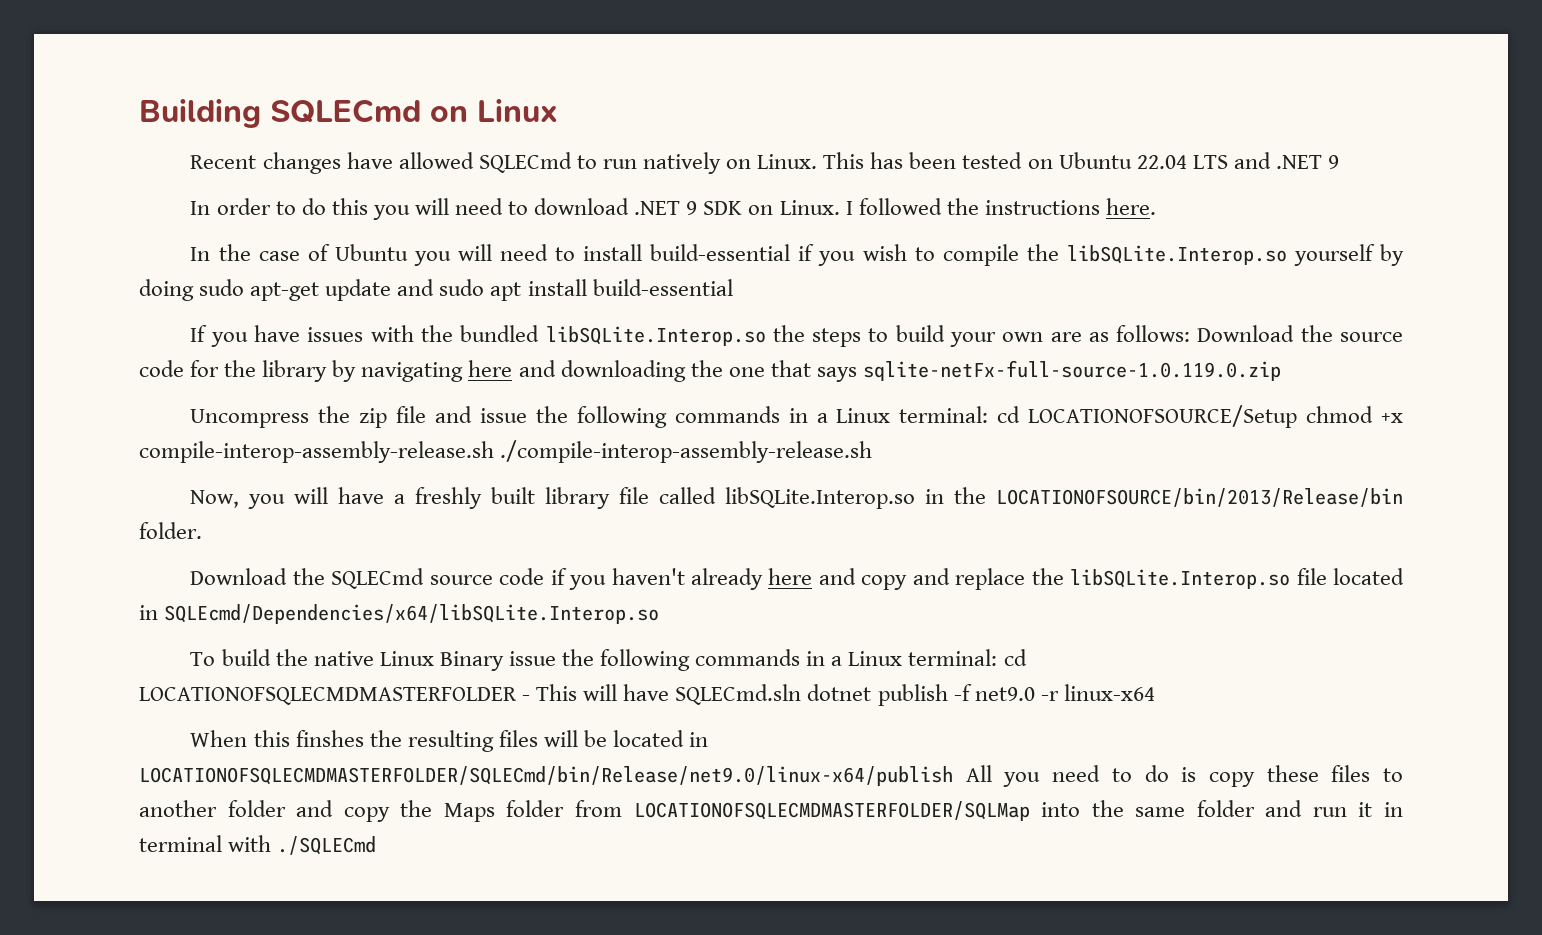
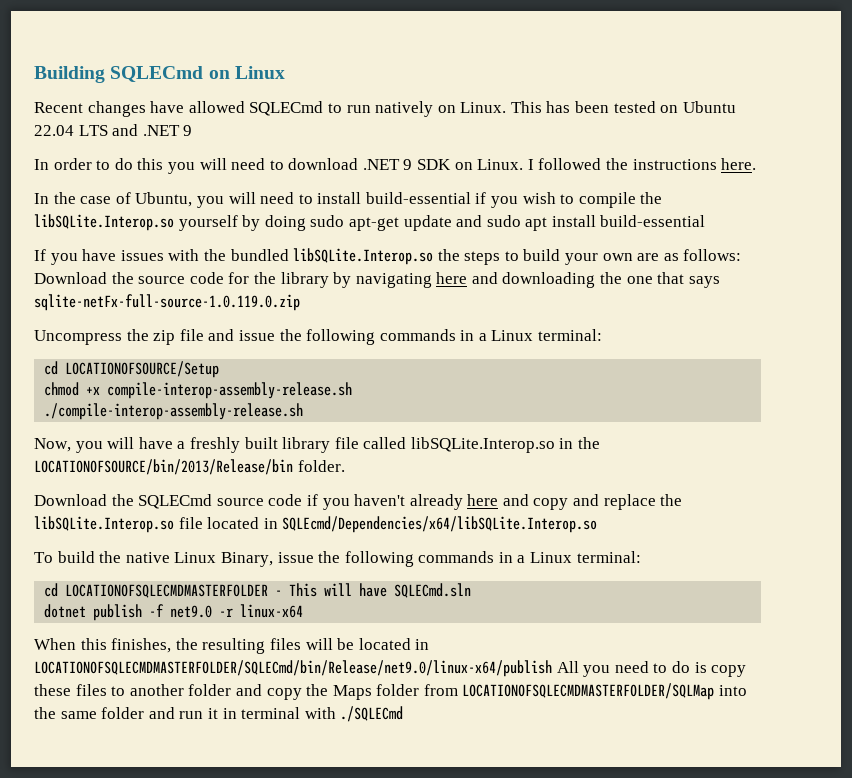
- In the case of Ubuntu you will need to install build-essential if you wish to compile the libSQLite.Interop.so yourself by doing sudo apt-get update and sudo apt install build-essential
+ In the case of Ubuntu, you will need to install build-essential if you wish to compile the libSQLite.Interop.so yourself by doing sudo apt-get update and sudo apt install build-essential
- Uncompress the zip file and issue the following commands in a Linux terminal: cd LOCATIONOFSOURCE/Setup chmod +x compile-interop-assembly-release.sh ./compile-interop-assembly-release.sh
+ Uncompress the zip file and issue the following commands in a Linux terminal:
+ cd LOCATIONOFSOURCE/Setup
+ chmod +x compile-interop-assembly-release.sh
+ ./compile-interop-assembly-release.sh
- To build the native Linux Binary issue the following commands in a Linux terminal: cd LOCATIONOFSQLECMDMASTERFOLDER - This will have SQLECmd.sln dotnet publish -f net9.0 -r linux-x64
+ To build the native Linux Binary, issue the following commands in a Linux terminal:
+ cd LOCATIONOFSQLECMDMASTERFOLDER - This will have SQLECmd.sln
+ dotnet publish -f net9.0 -r linux-x64
- When this finshes the resulting files will be located in LOCATIONOFSQLECMDMASTERFOLDER/SQLECmd/bin/Release/net9.0/linux-x64/publish All you need to do is copy these files to another folder and copy the Maps folder from LOCATIONOFSQLECMDMASTERFOLDER/SQLMap into the same folder and run it in terminal with ./SQLECmd
+ When this finishes, the resulting files will be located in LOCATIONOFSQLECMDMASTERFOLDER/SQLECmd/bin/Release/net9.0/linux-x64/publish All you need to do is copy these files to another folder and copy the Maps folder from LOCATIONOFSQLECMDMASTERFOLDER/SQLMap into the same folder and run it in terminal with ./SQLECmd

